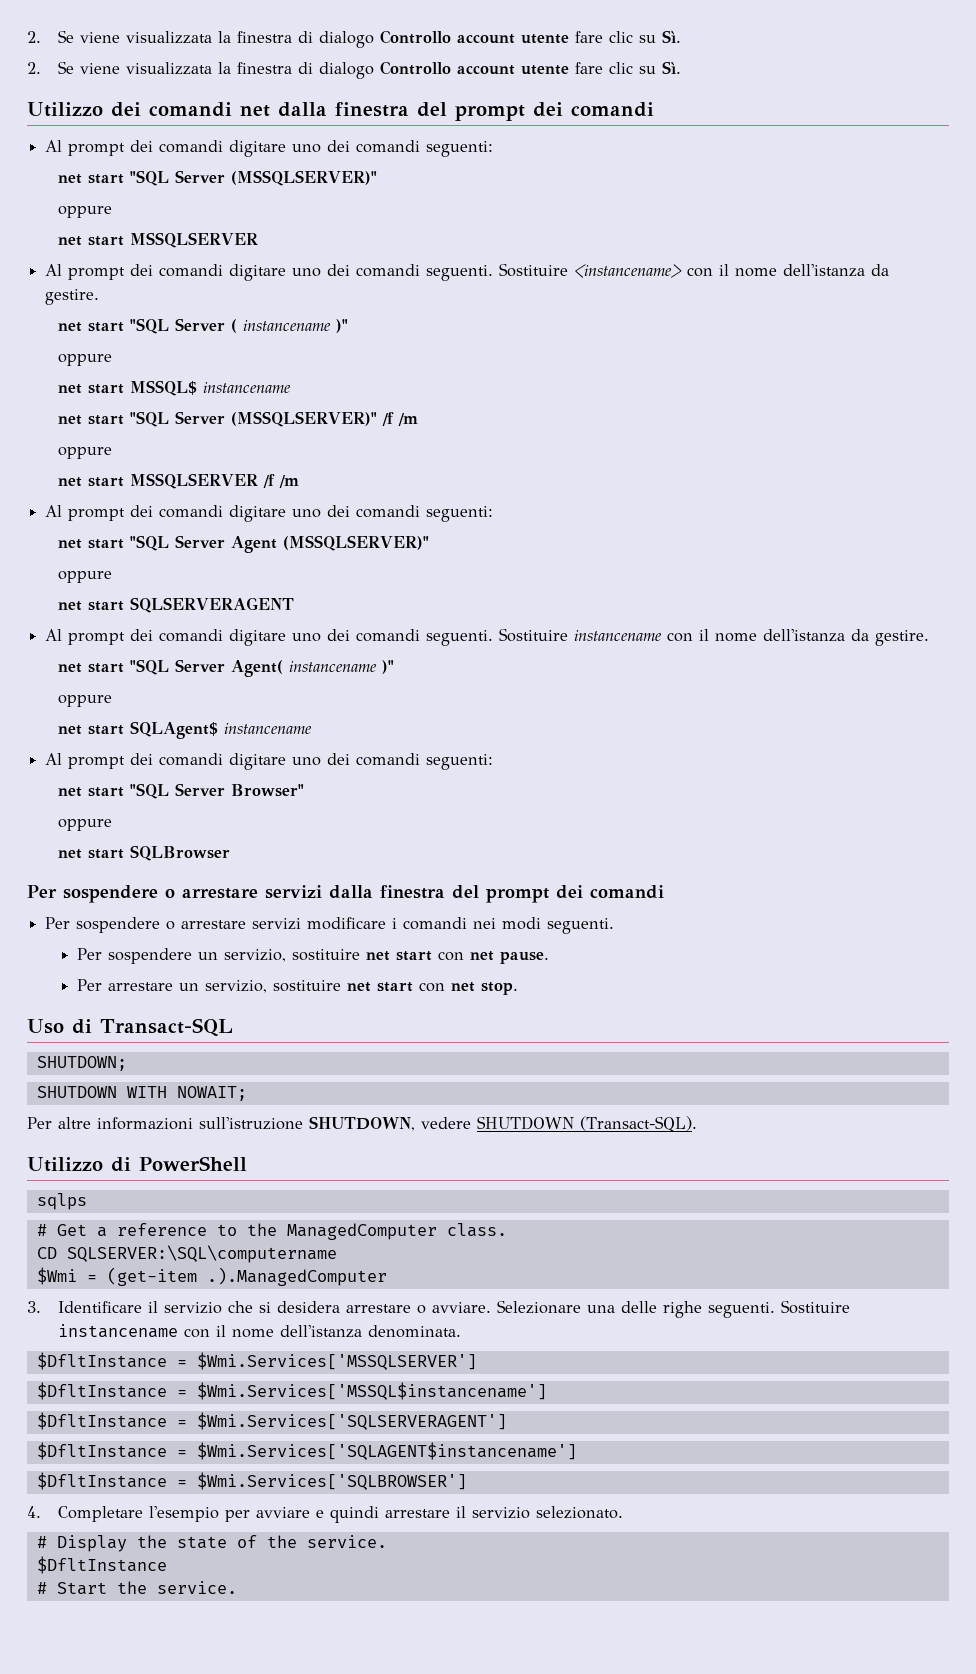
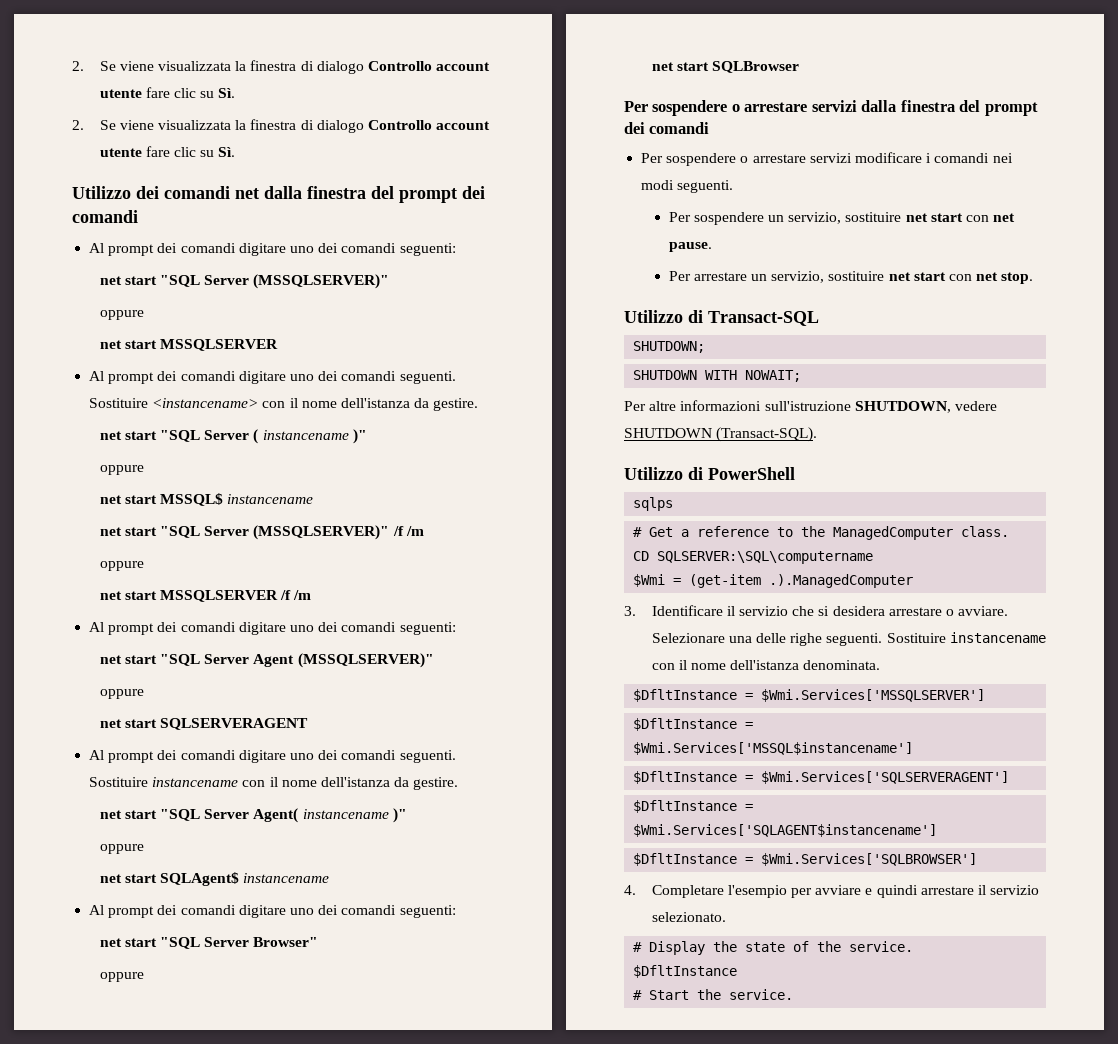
- Uso di Transact-SQL
+ Utilizzo di Transact-SQL

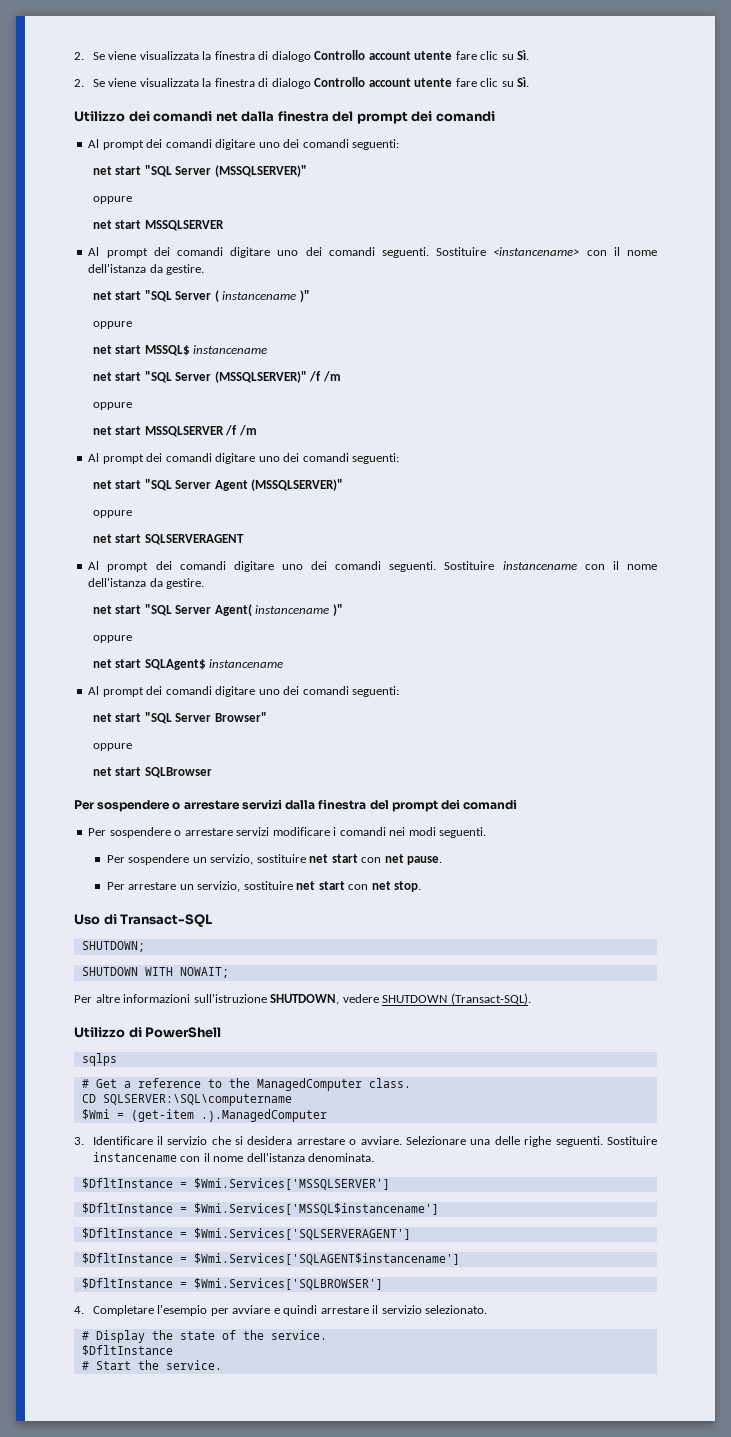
- Utilizzo di Transact-SQL
+ Uso di Transact-SQL

